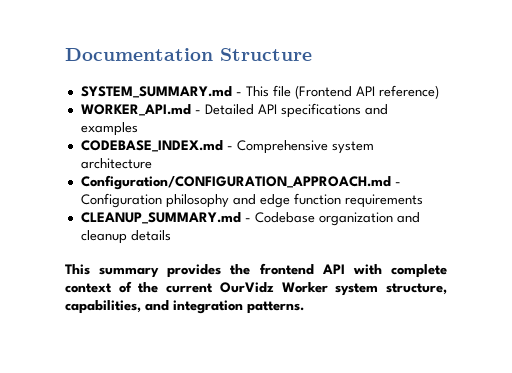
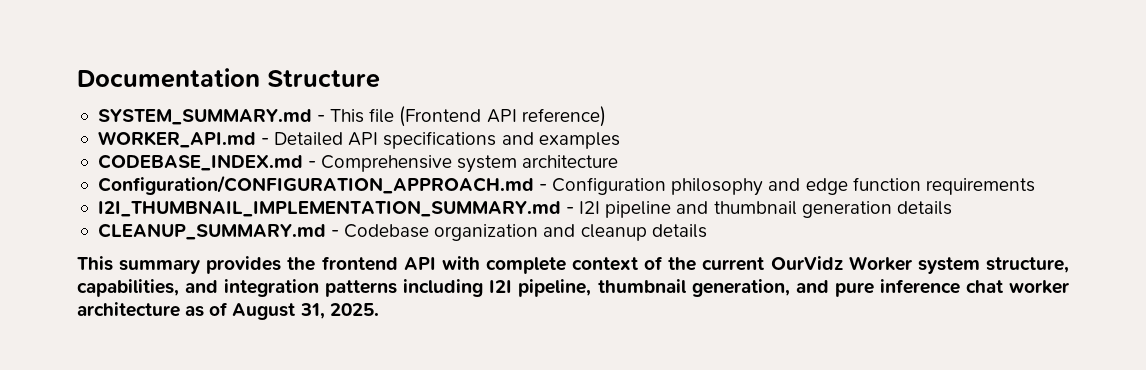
+ I2I_THUMBNAIL_IMPLEMENTATION_SUMMARY.md - I2I pipeline and thumbnail generation details
- This summary provides the frontend API with complete context of the current OurVidz Worker system structure, capabilities, and integration patterns.
+ This summary provides the frontend API with complete context of the current OurVidz Worker system structure, capabilities, and integration patterns including I2I pipeline, thumbnail generation, and pure inference chat worker architecture as of August 31, 2025.

